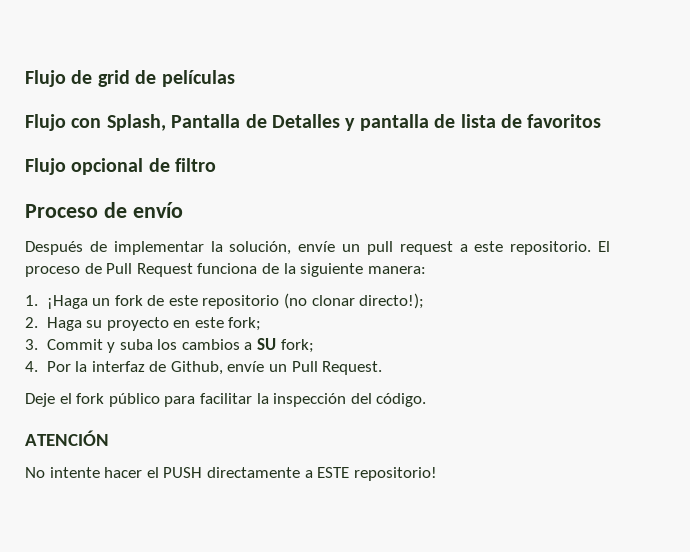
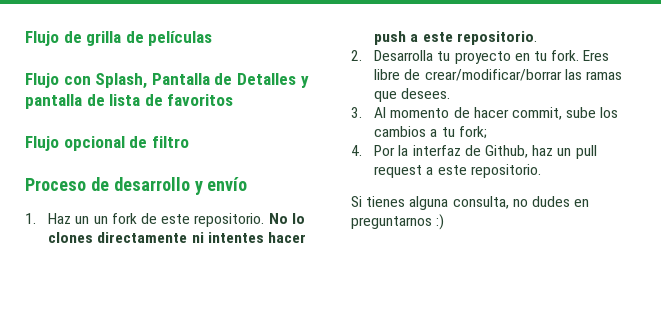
- Flujo de grid de películas
+ Flujo de grilla de películas
- Proceso de envío
+ Proceso de desarrollo y envío
- Después de implementar la solución, envíe un pull request a este repositorio. El proceso de Pull Request funciona de la siguiente manera:
- 1. ¡Haga un fork de este repositorio (no clonar directo!);
- 2. Haga su proyecto en este fork;
- 3. Commit y suba los cambios a SU fork;
+ 1. Haz un un fork de este repositorio. No lo clones directamente ni intentes hacer push a este repositorio.
+ 2. Desarrolla tu proyecto en tu fork. Eres libre de crear/modificar/borrar las ramas que desees.
+ 3. Al momento de hacer commit, sube los cambios a tu fork;
- 4. Por la interfaz de Github, envíe un Pull Request.
- Deje el fork público para facilitar la inspección del código.
- ATENCIÓN
- No intente hacer el PUSH directamente a ESTE repositorio!
+ 4. Por la interfaz de Github, haz un pull request a este repositorio.
+ Si tienes alguna consulta, no dudes en preguntarnos :)

